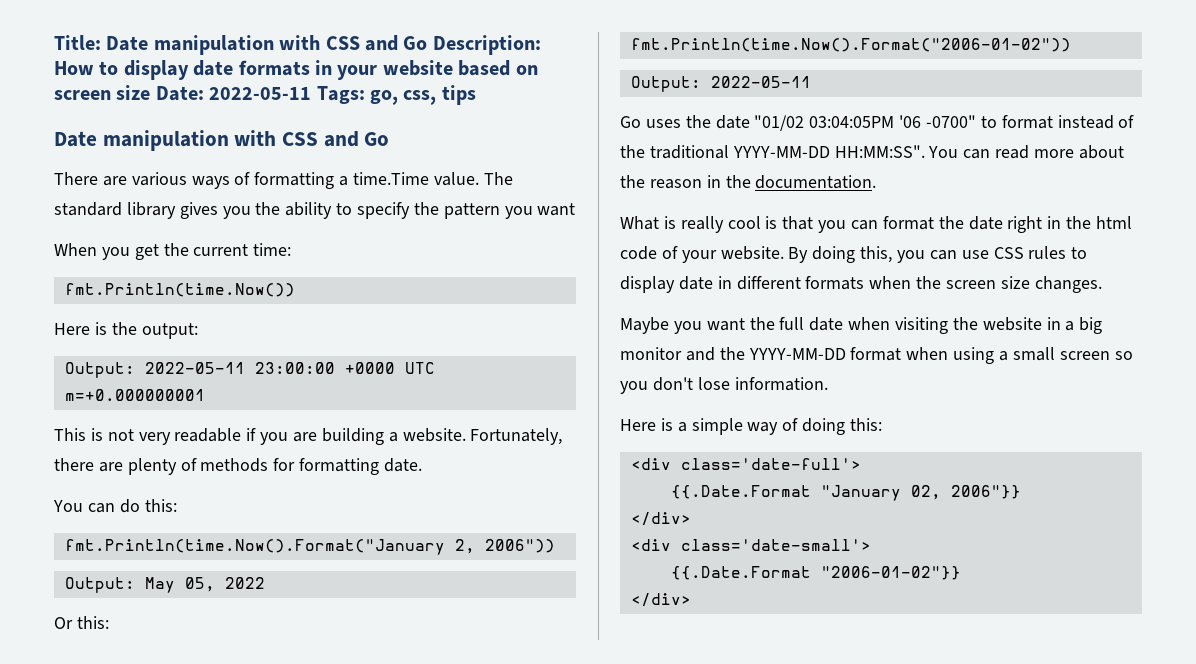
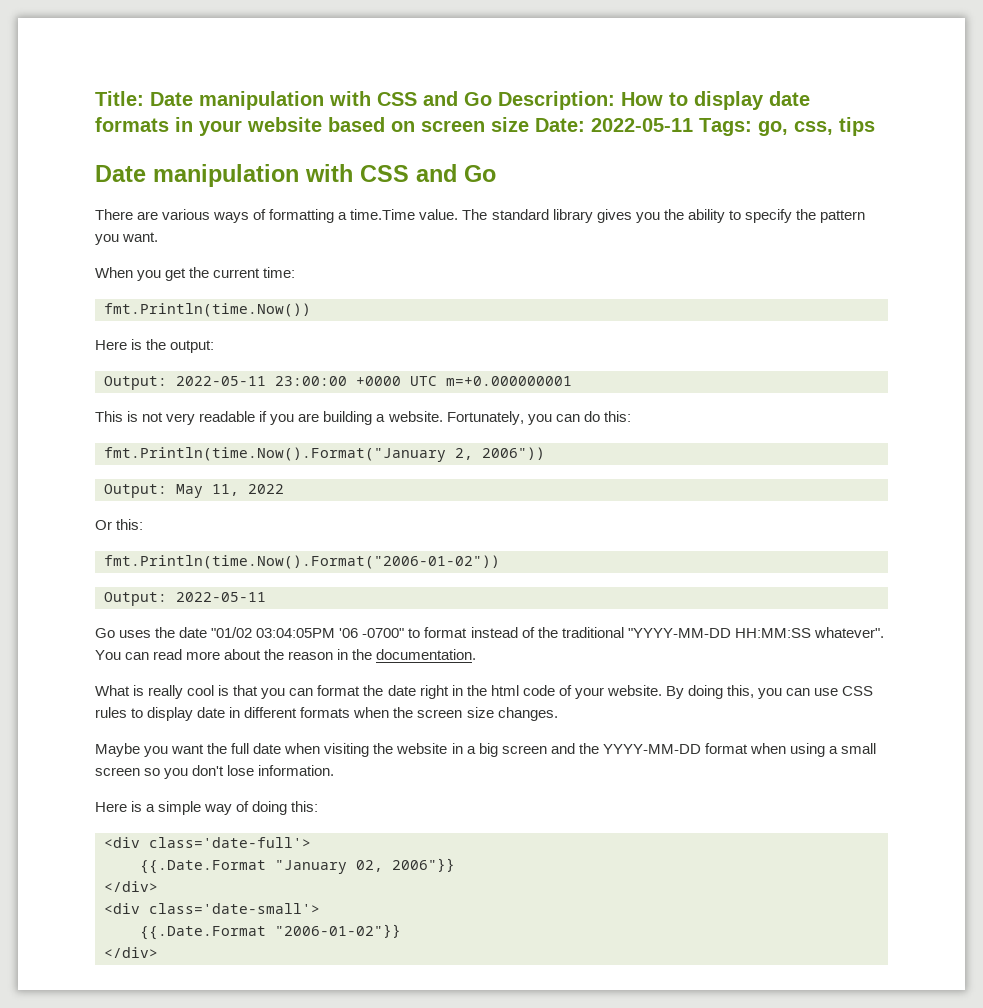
- The standard library gives you the ability to specify the pattern you want
+ The standard library gives you the ability to specify the pattern you want.
- Fortunately, there are plenty of methods for formatting date.
- You can do this:
+ Fortunately, you can do this:
- Output: May 05, 2022
+ Output: May 11, 2022
- Go uses the date "01/02 03:04:05PM '06 -0700" to format instead of the traditional YYYY-MM-DD HH:MM:SS".
+ Go uses the date "01/02 03:04:05PM '06 -0700" to format instead of the traditional "YYYY-MM-DD HH:MM:SS whatever".
- Maybe you want the full date when visiting the website in a big monitor and the YYYY-MM-DD format when using a small screen so you don't lose information.
+ Maybe you want the full date when visiting the website in a big screen and the YYYY-MM-DD format when using a small screen so you don't lose information.

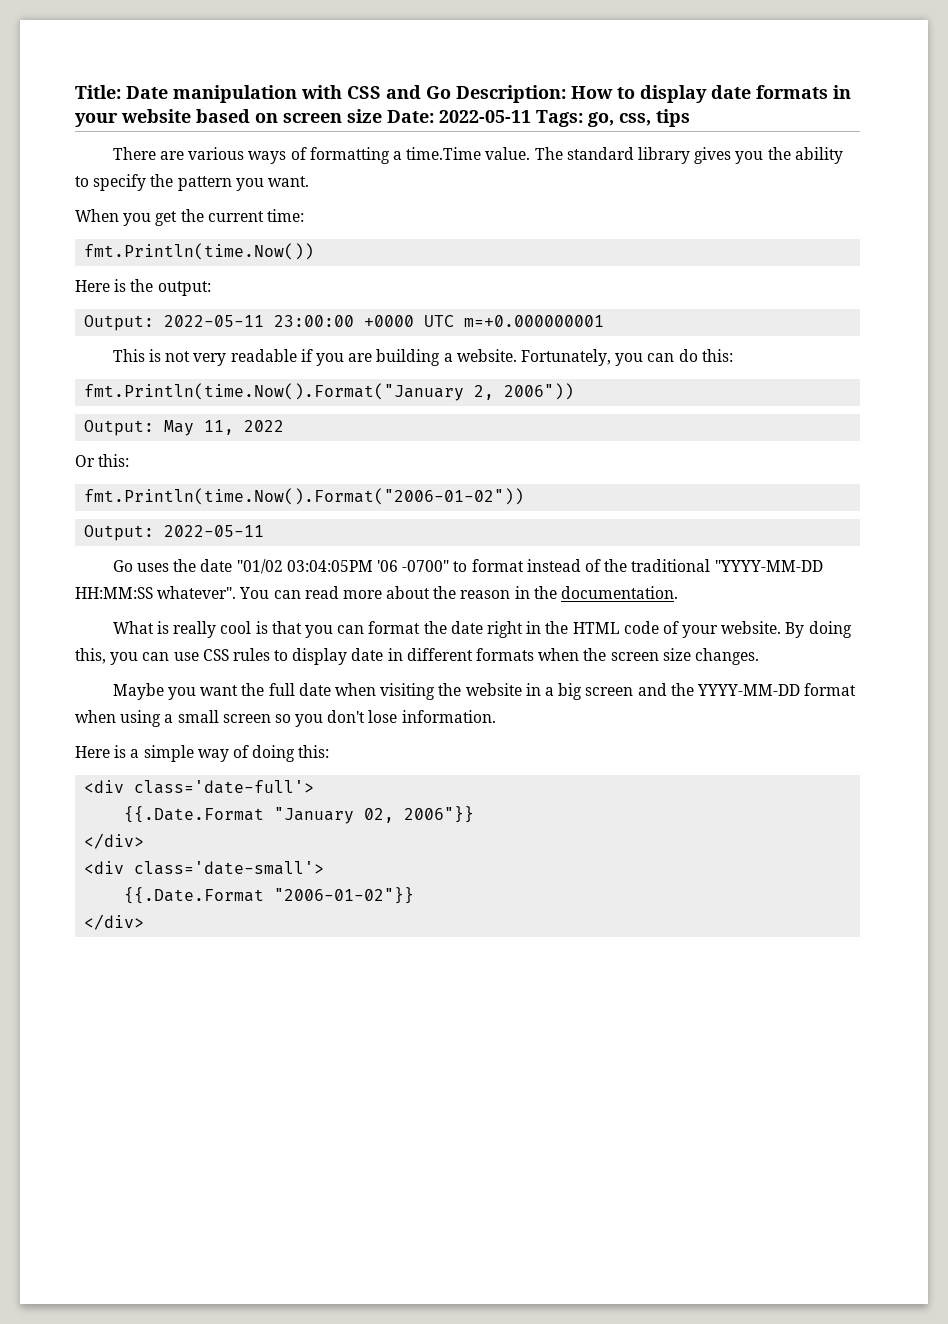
  Title: Date manipulation with CSS and Go Description: How to display date formats in your website based on screen size Date: 2022-05-11 Tags: go, css, tips
- Date manipulation with CSS and Go
- What is really cool is that you can format the date right in the html code of your website.
+ What is really cool is that you can format the date right in the HTML code of your website.

